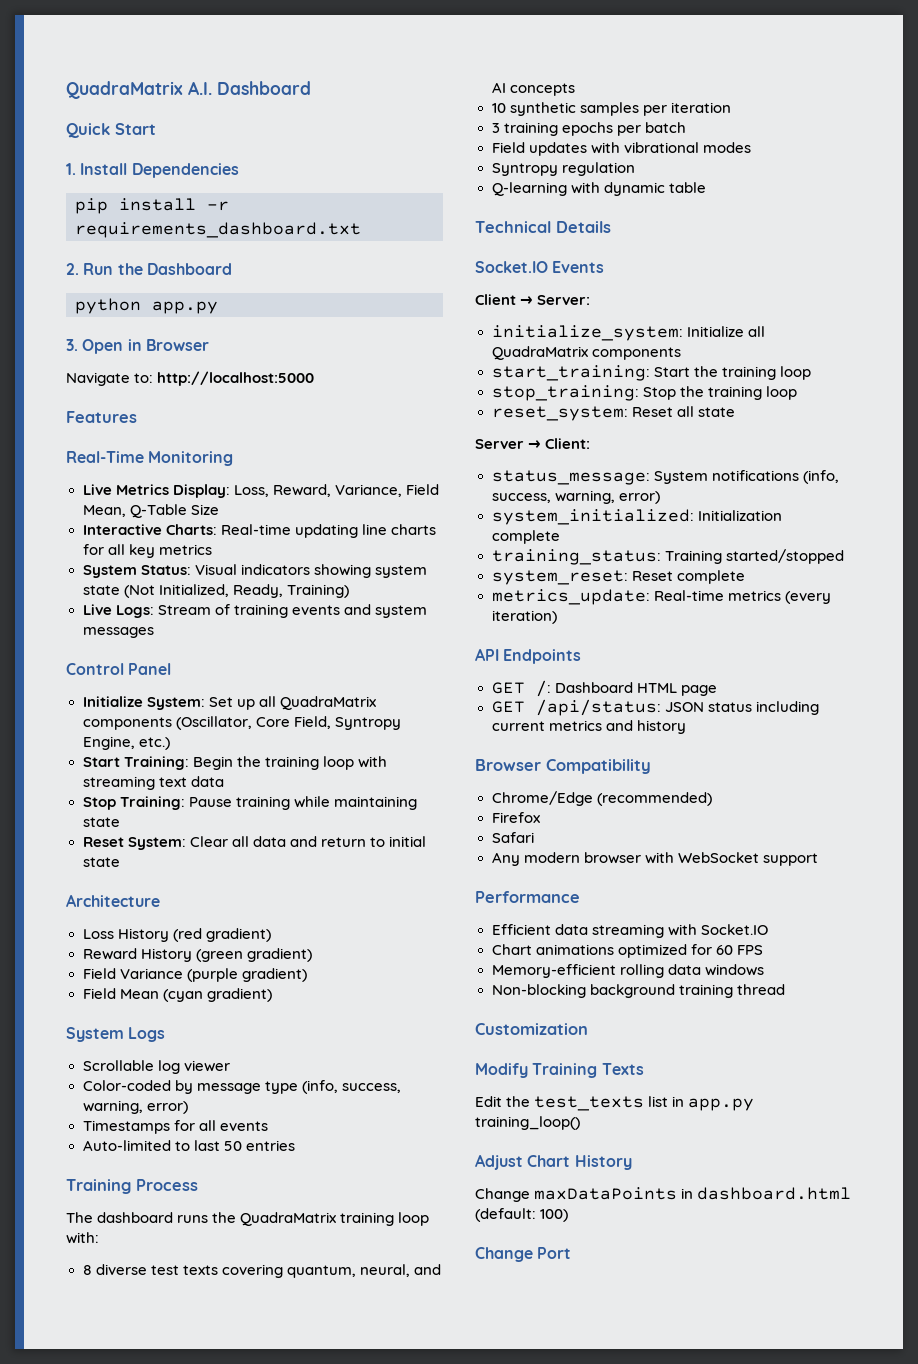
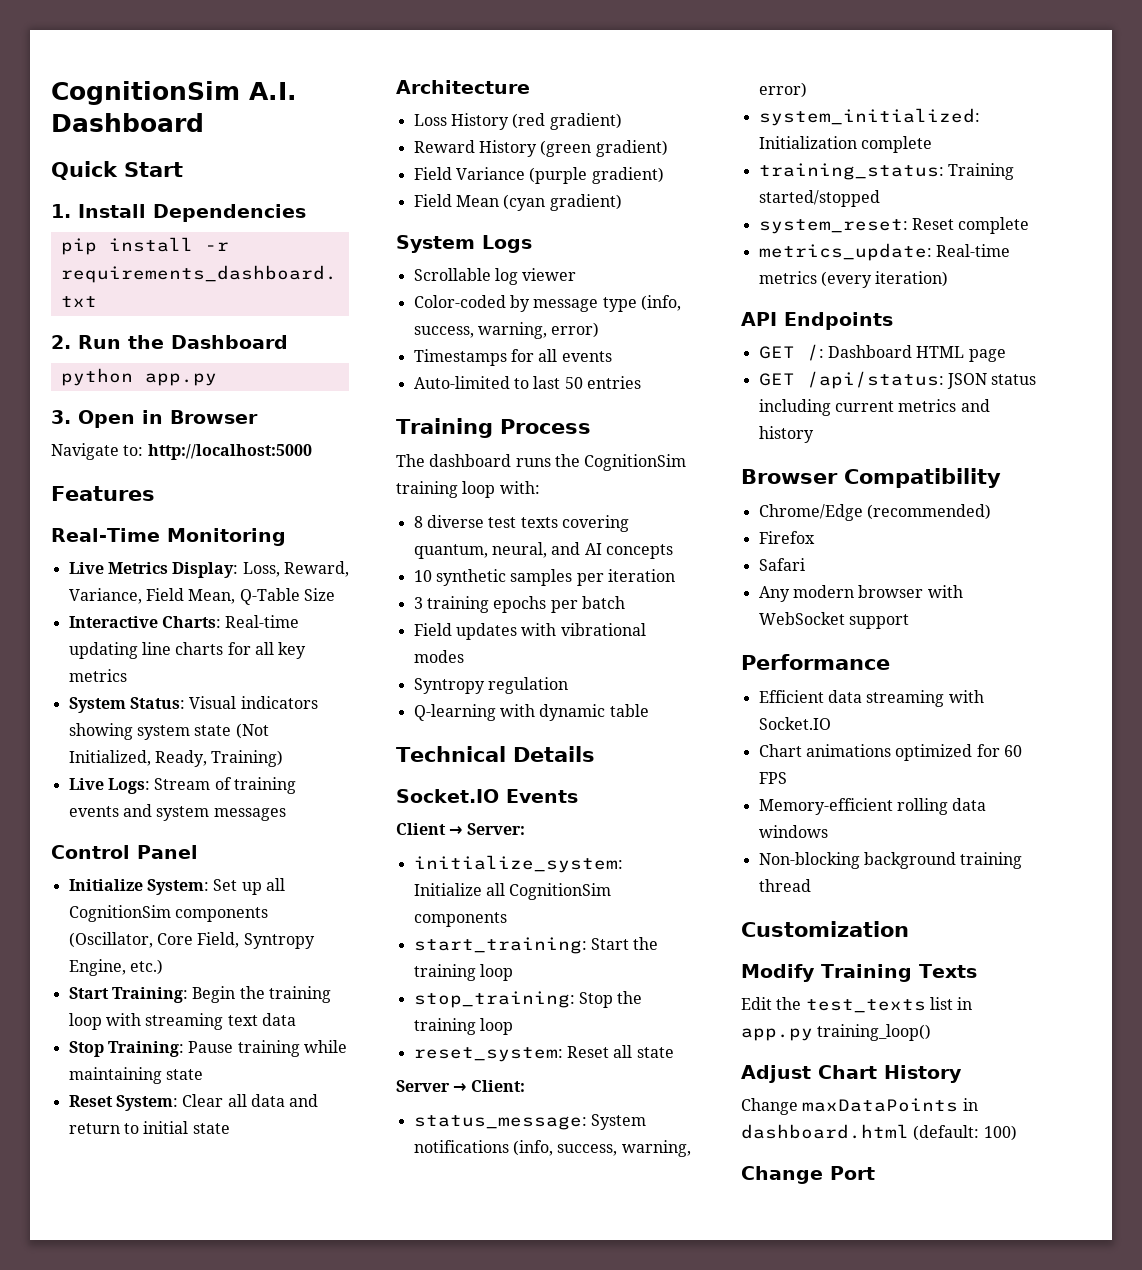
- QuadraMatrix A.I. Dashboard
+ CognitionSim A.I. Dashboard
- Initialize System: Set up all QuadraMatrix components (Oscillator, Core Field, Syntropy Engine, etc.)
+ Initialize System: Set up all CognitionSim components (Oscillator, Core Field, Syntropy Engine, etc.)
- The dashboard runs the QuadraMatrix training loop with:
+ The dashboard runs the CognitionSim training loop with:
- initialize_system: Initialize all QuadraMatrix components
+ initialize_system: Initialize all CognitionSim components

